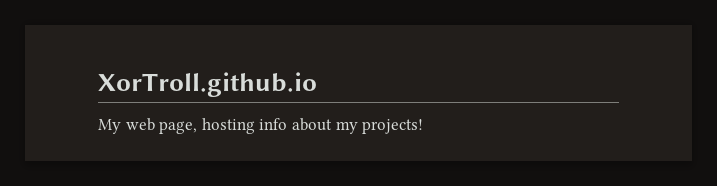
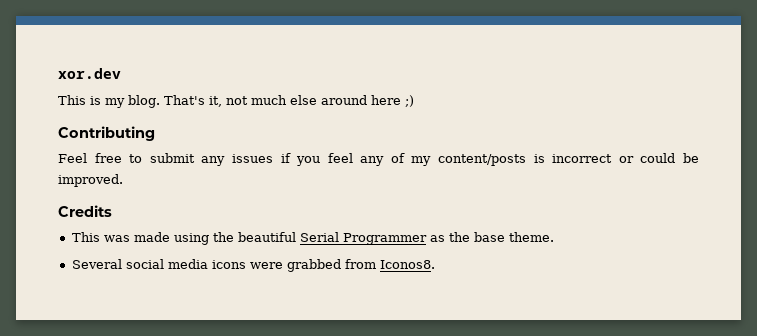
- XorTroll.github.io
- My web page, hosting info about my projects!
+ xor.dev
+ This is my blog. That's it, not much else around here ;)
+ Contributing
+ Feel free to submit any issues if you feel any of my content/posts is incorrect or could be improved.
+ Credits
+ This was made using the beautiful Serial Programmer as the base theme.
+ Several social media icons were grabbed from Iconos8.

